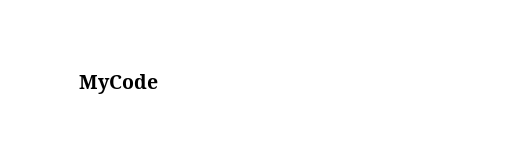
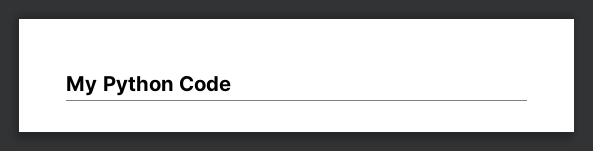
- MyCode
+ My Python Code

